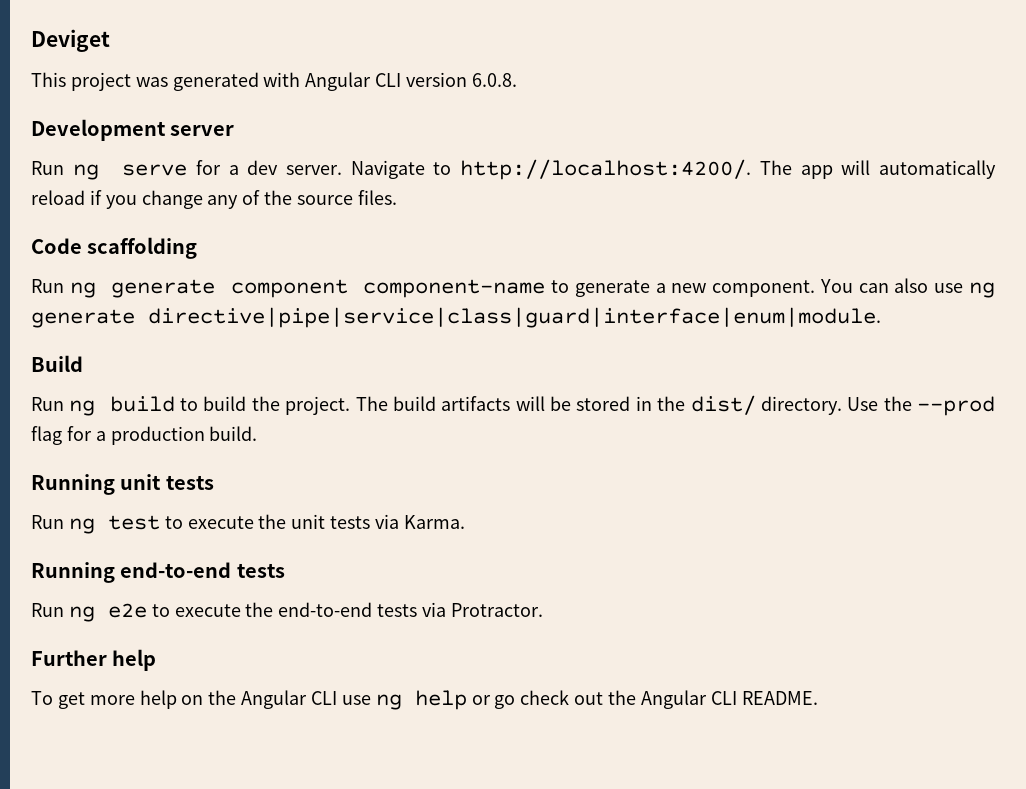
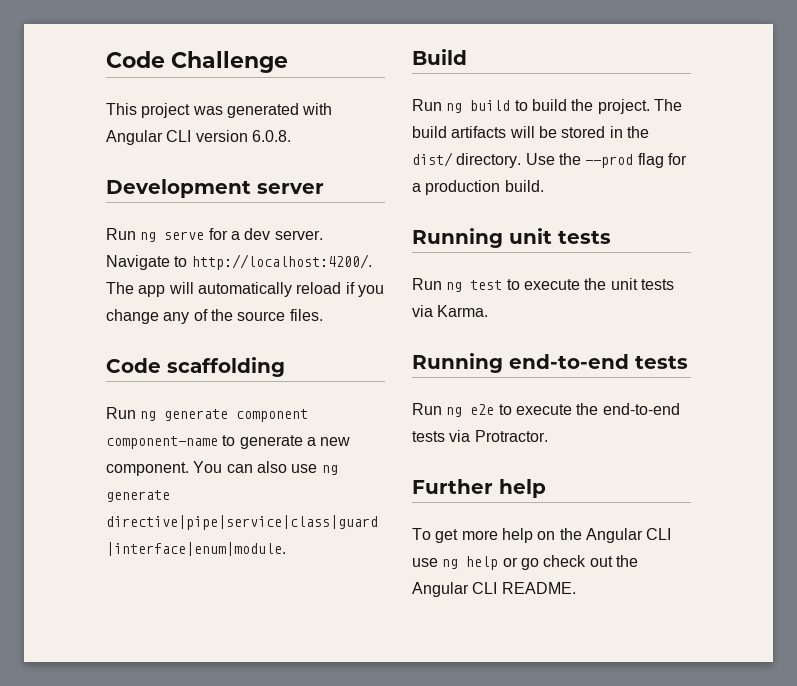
- Deviget
+ Code Challenge

